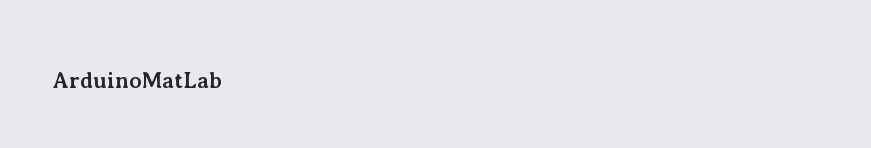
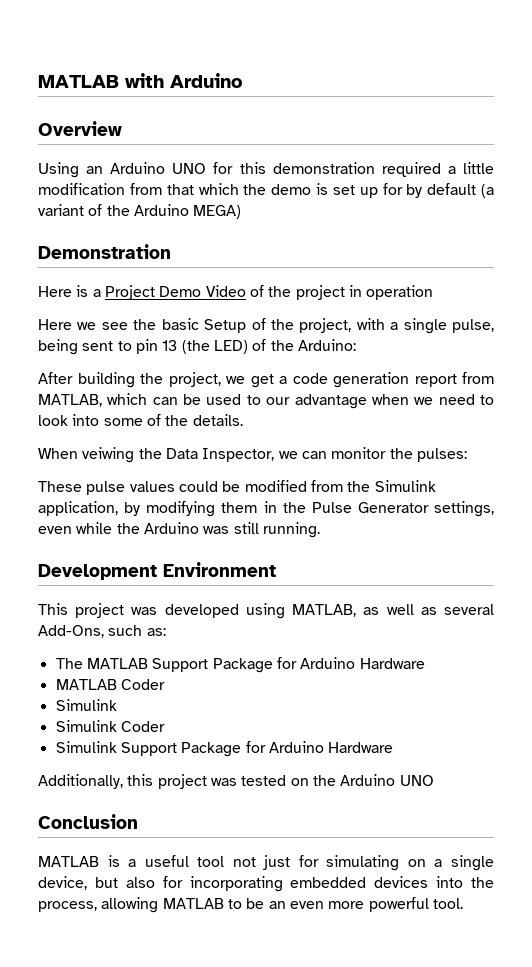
- ArduinoMatLab
+ MATLAB with Arduino
+ Overview
+ Using an Arduino UNO for this demonstration required a little modification from that which the demo is set up for by default (a variant of the Arduino MEGA)
+ Demonstration
+ Here is a Project Demo Video of the project in operation
+ Here we see the basic Setup of the project, with a single pulse, being sent to pin 13 (the LED) of the Arduino:
+ After building the project, we get a code generation report from MATLAB, which can be used to our advantage when we need to look into some of the details.
+ When veiwing the Data Inspector, we can monitor the pulses:
+ These pulse values could be modified from the Simulink application, by modifying them in the Pulse Generator settings, even while the Arduino was still running.
+ Development Environment
+ This project was developed using MATLAB, as well as several Add-Ons, such as:
+ The MATLAB Support Package for Arduino Hardware
+ MATLAB Coder
+ Simulink
+ Simulink Coder
+ Simulink Support Package for Arduino Hardware
+ Additionally, this project was tested on the Arduino UNO
+ Conclusion
+ MATLAB is a useful tool not just for simulating on a single device, but also for incorporating embedded devices into the process, allowing MATLAB to be an even more powerful tool.

